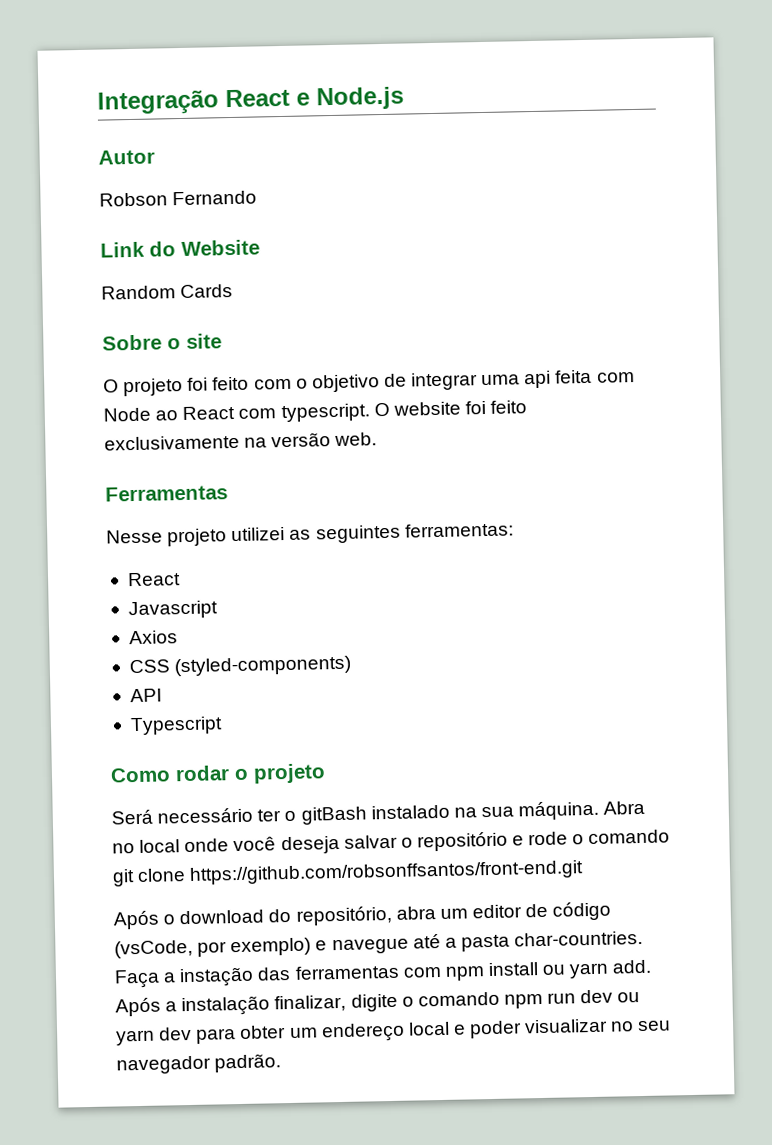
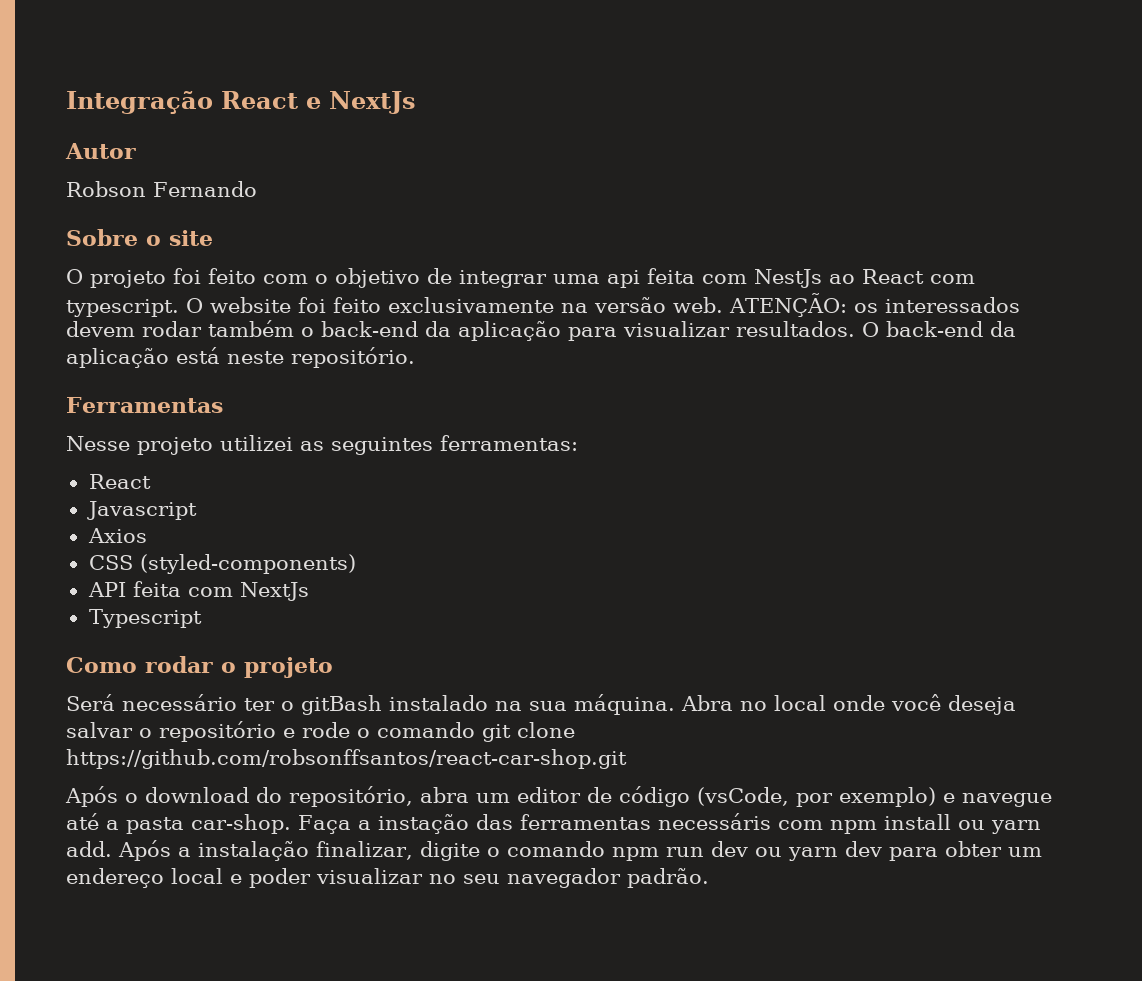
- Integração React e Node.js
+ Integração React e NextJs
- Link do Website
- Random Cards
- O projeto foi feito com o objetivo de integrar uma api feita com Node ao React com typescript.
+ O projeto foi feito com o objetivo de integrar uma api feita com NestJs ao React com typescript.
+ ATENÇÃO: os interessados devem rodar também o back-end da aplicação para visualizar resultados. O back-end da aplicação está neste repositório.
- API
+ API feita com NextJs
- Abra no local onde você deseja salvar o repositório e rode o comando git clone https://github.com/robsonffsantos/front-end.git
+ Abra no local onde você deseja salvar o repositório e rode o comando git clone https://github.com/robsonffsantos/react-car-shop.git
- Após o download do repositório, abra um editor de código (vsCode, por exemplo) e navegue até a pasta char-countries.
+ Após o download do repositório, abra um editor de código (vsCode, por exemplo) e navegue até a pasta car-shop.
- Faça a instação das ferramentas com npm install ou yarn add.
+ Faça a instação das ferramentas necessáris com npm install ou yarn add.

